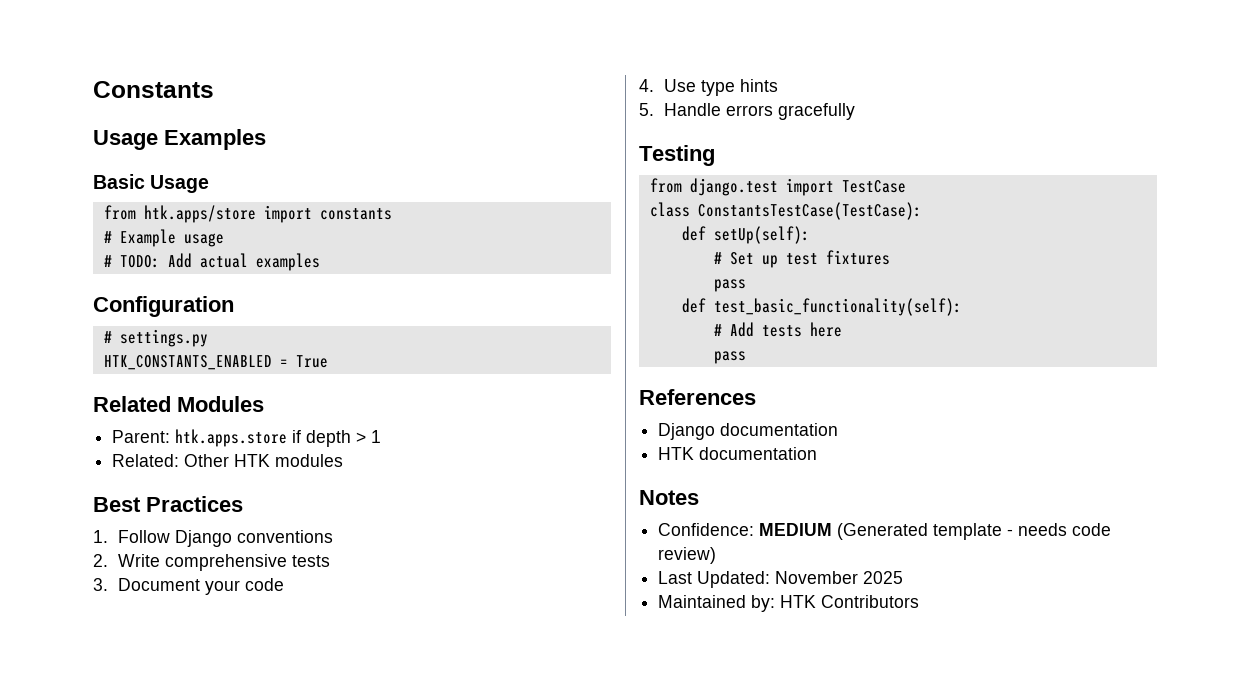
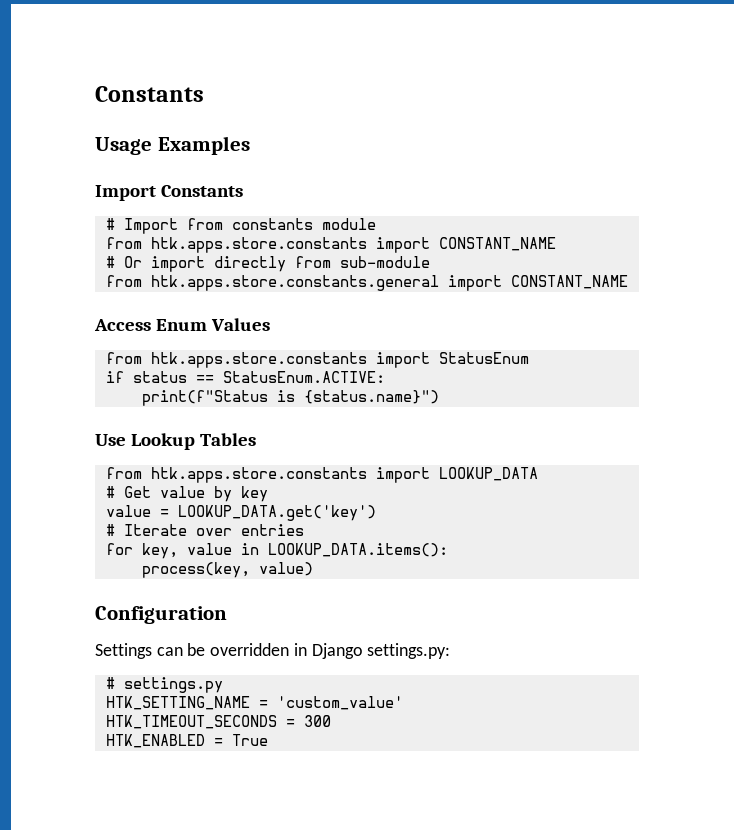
- Basic Usage
- from htk.apps/store import constants
- # Example usage
- # TODO: Add actual examples
+ Import Constants
+ # Import from constants module
+ from htk.apps.store.constants import CONSTANT_NAME
+ # Or import directly from sub-module
+ from htk.apps.store.constants.general import CONSTANT_NAME
+ Access Enum Values
+ from htk.apps.store.constants import StatusEnum
+ if status == StatusEnum.ACTIVE:
+ print(f"Status is {status.name}")
+ Use Lookup Tables
+ from htk.apps.store.constants import LOOKUP_DATA
+ # Get value by key
+ value = LOOKUP_DATA.get('key')
+ # Iterate over entries
+ for key, value in LOOKUP_DATA.items():
+ process(key, value)
  Configuration
+ Settings can be overridden in Django settings.py:
  # settings.py
- HTK_CONSTANTS_ENABLED = True
- Related Modules
- Parent: htk.apps.store if depth > 1
- Related: Other HTK modules
- Best Practices
- 1. Follow Django conventions
- 2. Write comprehensive tests
- 3. Document your code
- 4. Use type hints
- 5. Handle errors gracefully
- Testing
- from django.test import TestCase
- class ConstantsTestCase(TestCase):
- def setUp(self):
- # Set up test fixtures
- pass
- def test_basic_functionality(self):
- # Add tests here
- pass
- References
- Django documentation
- HTK documentation
- Notes
- Confidence: MEDIUM (Generated template - needs code review)
- Last Updated: November 2025
- Maintained by: HTK Contributors
+ HTK_SETTING_NAME = 'custom_value'
+ HTK_TIMEOUT_SECONDS = 300
+ HTK_ENABLED = True

